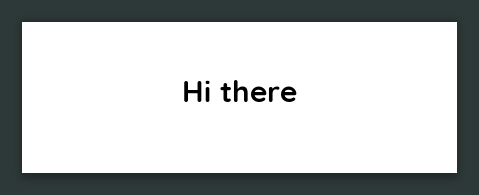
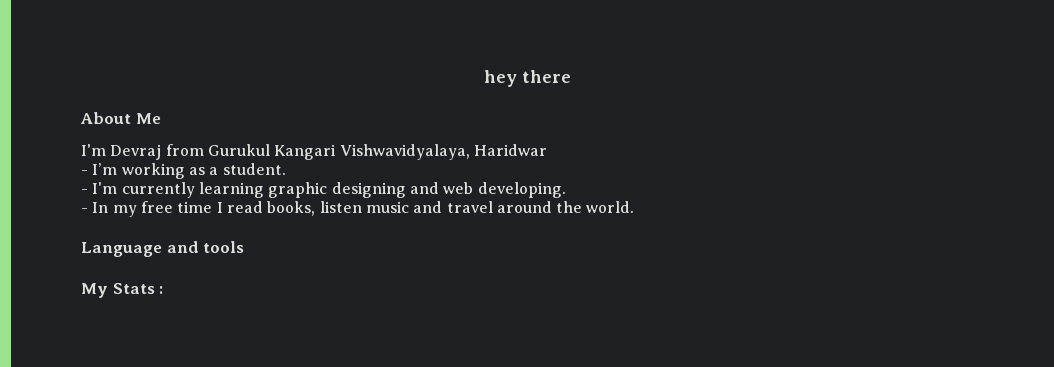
- Hi there
+ hey there
+ About Me
+ I'm Devraj from Gurukul Kangari Vishwavidyalaya, Haridwar
+ - I’m working as a student.
+ - I'm currently learning graphic designing and web developing.
+ - In my free time I read books, listen music and travel around the world.
+ Language and tools
+ My Stats :

